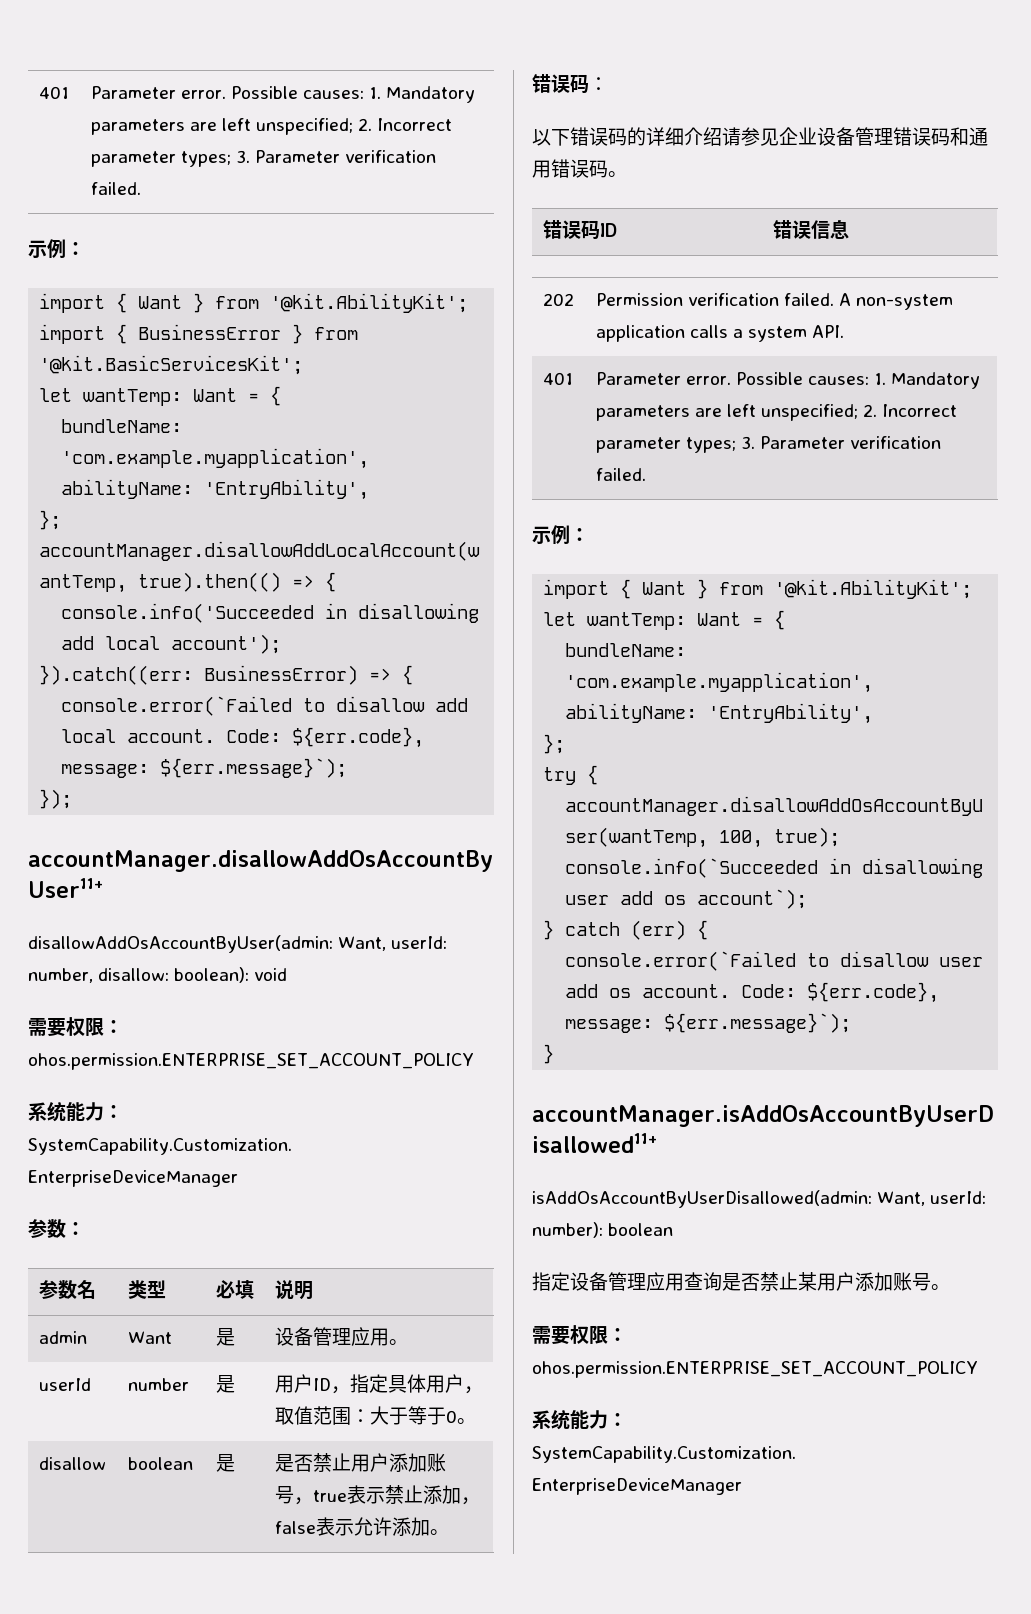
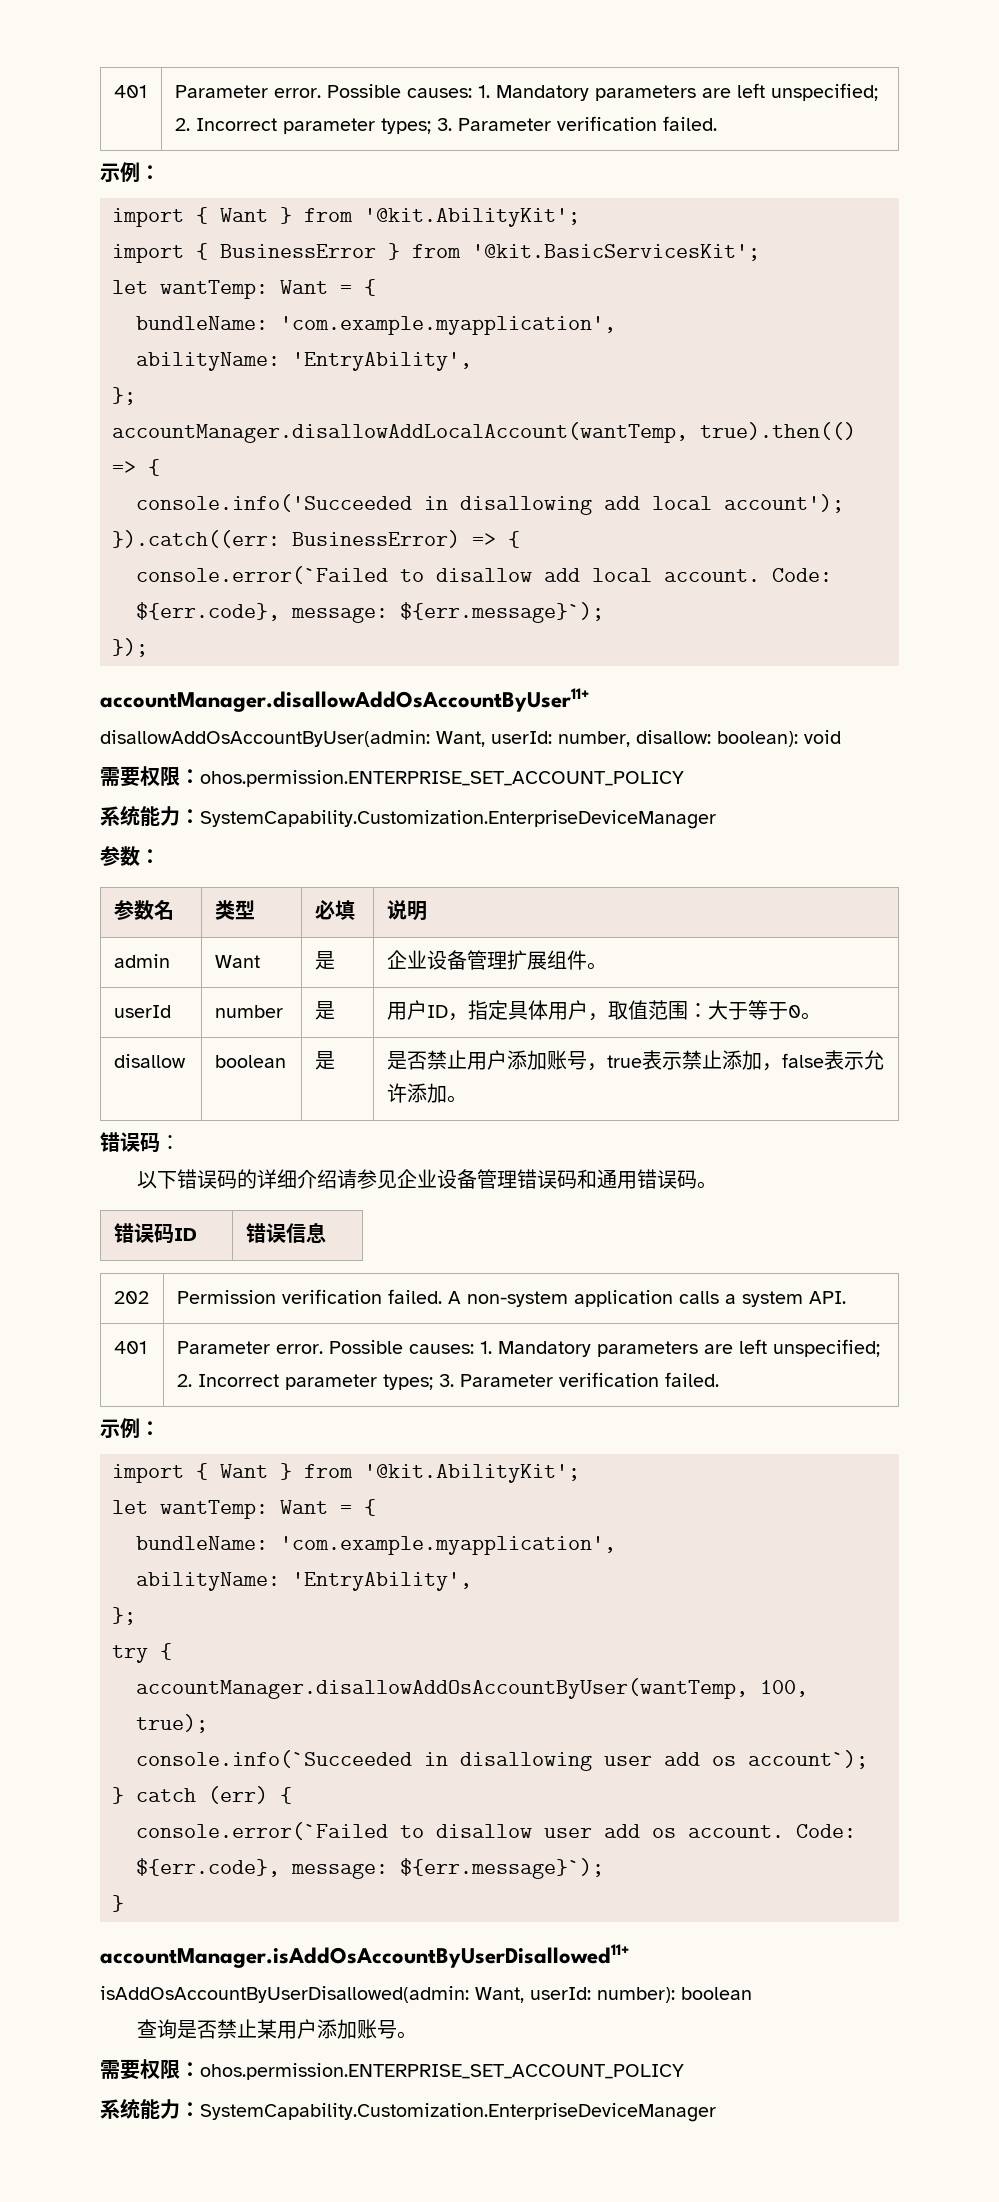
- admin | Want | 是 | 设备管理应用。
+ admin | Want | 是 | 企业设备管理扩展组件。
- 指定设备管理应用查询是否禁止某用户添加账号。
+ 查询是否禁止某用户添加账号。

